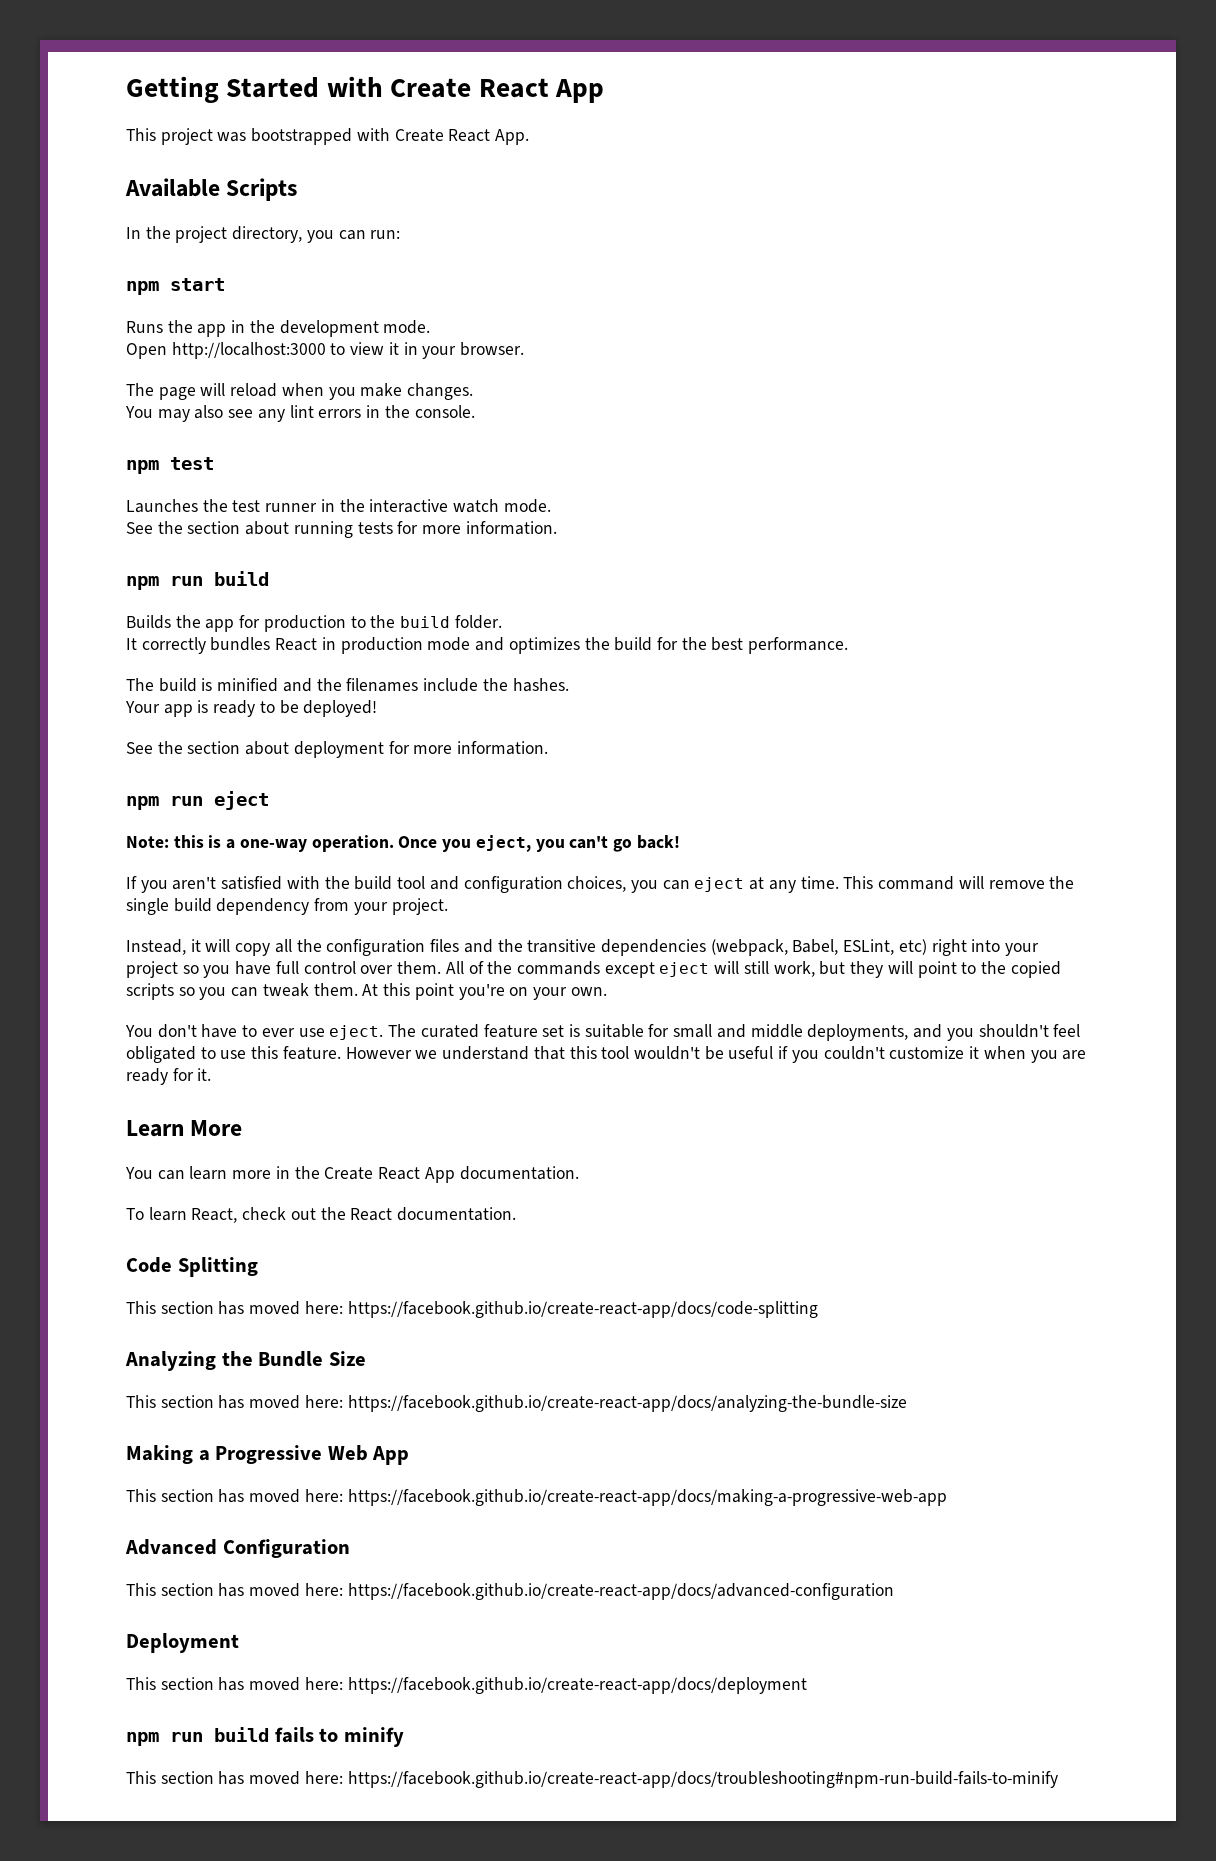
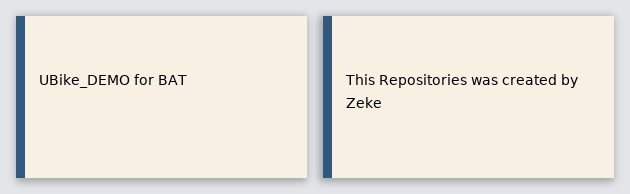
- Getting Started with Create React App
- This project was bootstrapped with Create React App.
- Available Scripts
- In the project directory, you can run:
- npm start
- Runs the app in the development mode.
- Open http://localhost:3000 to view it in your browser.
- The page will reload when you make changes.
- You may also see any lint errors in the console.
- npm test
- Launches the test runner in the interactive watch mode.
- See the section about running tests for more information.
- npm run build
- Builds the app for production to the build folder.
- It correctly bundles React in production mode and optimizes the build for the best performance.
- The build is minified and the filenames include the hashes.
- Your app is ready to be deployed!
- See the section about deployment for more information.
- npm run eject
- Note: this is a one-way operation. Once you eject, you can't go back!
- If you aren't satisfied with the build tool and configuration choices, you can eject at any time. This command will remove the single build dependency from your project.
- Instead, it will copy all the configuration files and the transitive dependencies (webpack, Babel, ESLint, etc) right into your project so you have full control over them. All of the commands except eject will still work, but they will point to the copied scripts so you can tweak them. At this point you're on your own.
- You don't have to ever use eject. The curated feature set is suitable for small and middle deployments, and you shouldn't feel obligated to use this feature. However we understand that this tool wouldn't be useful if you couldn't customize it when you are ready for it.
- Learn More
- You can learn more in the Create React App documentation.
- To learn React, check out the React documentation.
- Code Splitting
- This section has moved here: https://facebook.github.io/create-react-app/docs/code-splitting
- Analyzing the Bundle Size
- This section has moved here: https://facebook.github.io/create-react-app/docs/analyzing-the-bundle-size
- Making a Progressive Web App
- This section has moved here: https://facebook.github.io/create-react-app/docs/making-a-progressive-web-app
- Advanced Configuration
- This section has moved here: https://facebook.github.io/create-react-app/docs/advanced-configuration
- Deployment
- This section has moved here: https://facebook.github.io/create-react-app/docs/deployment
- npm run build fails to minify
- This section has moved here: https://facebook.github.io/create-react-app/docs/troubleshooting#npm-run-build-fails-to-minify
+ UBike_DEMO for BAT
+ This Repositories was created by Zeke

